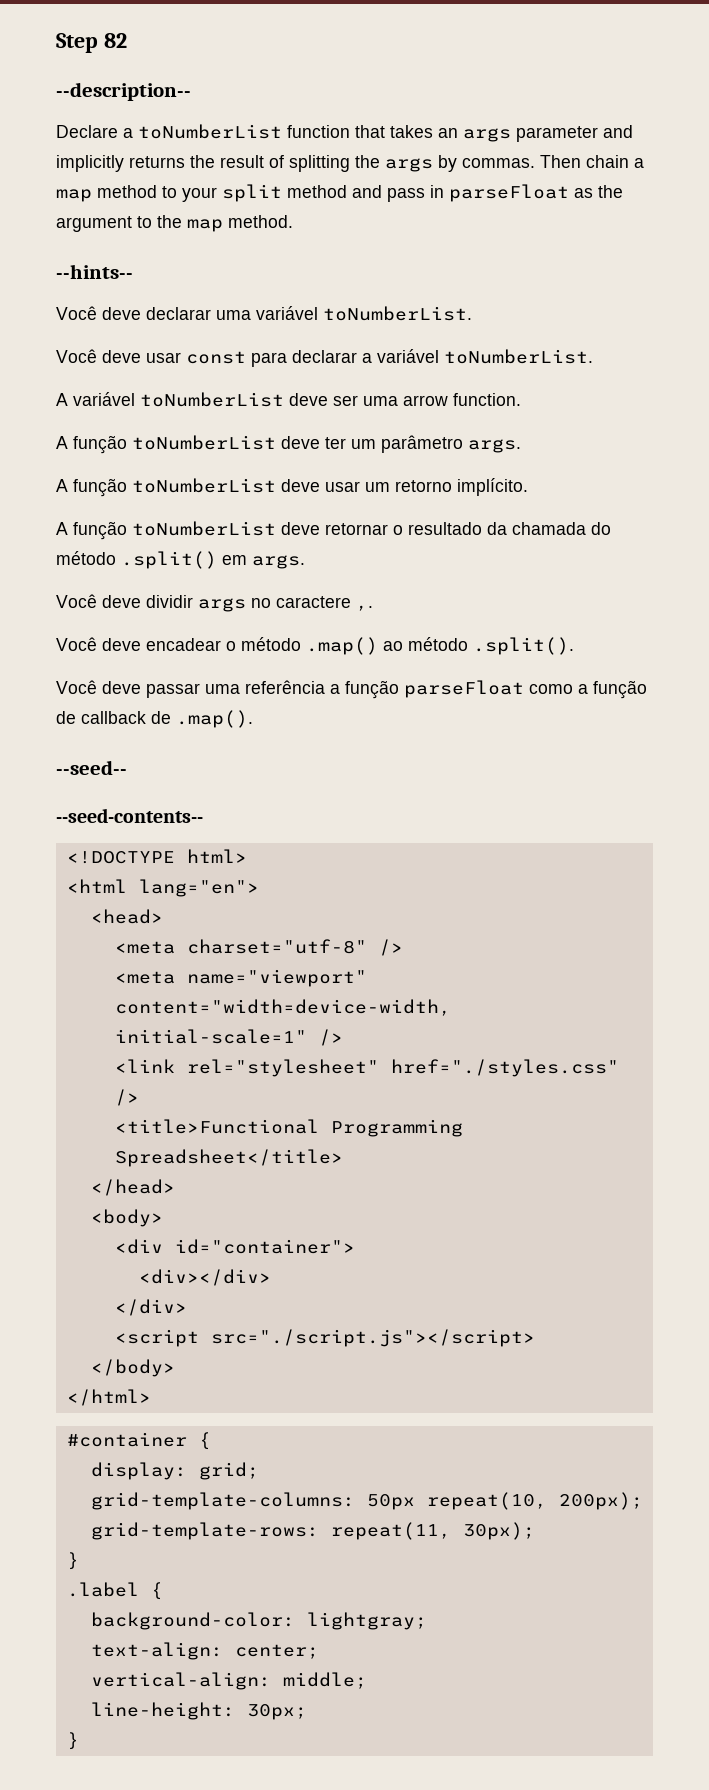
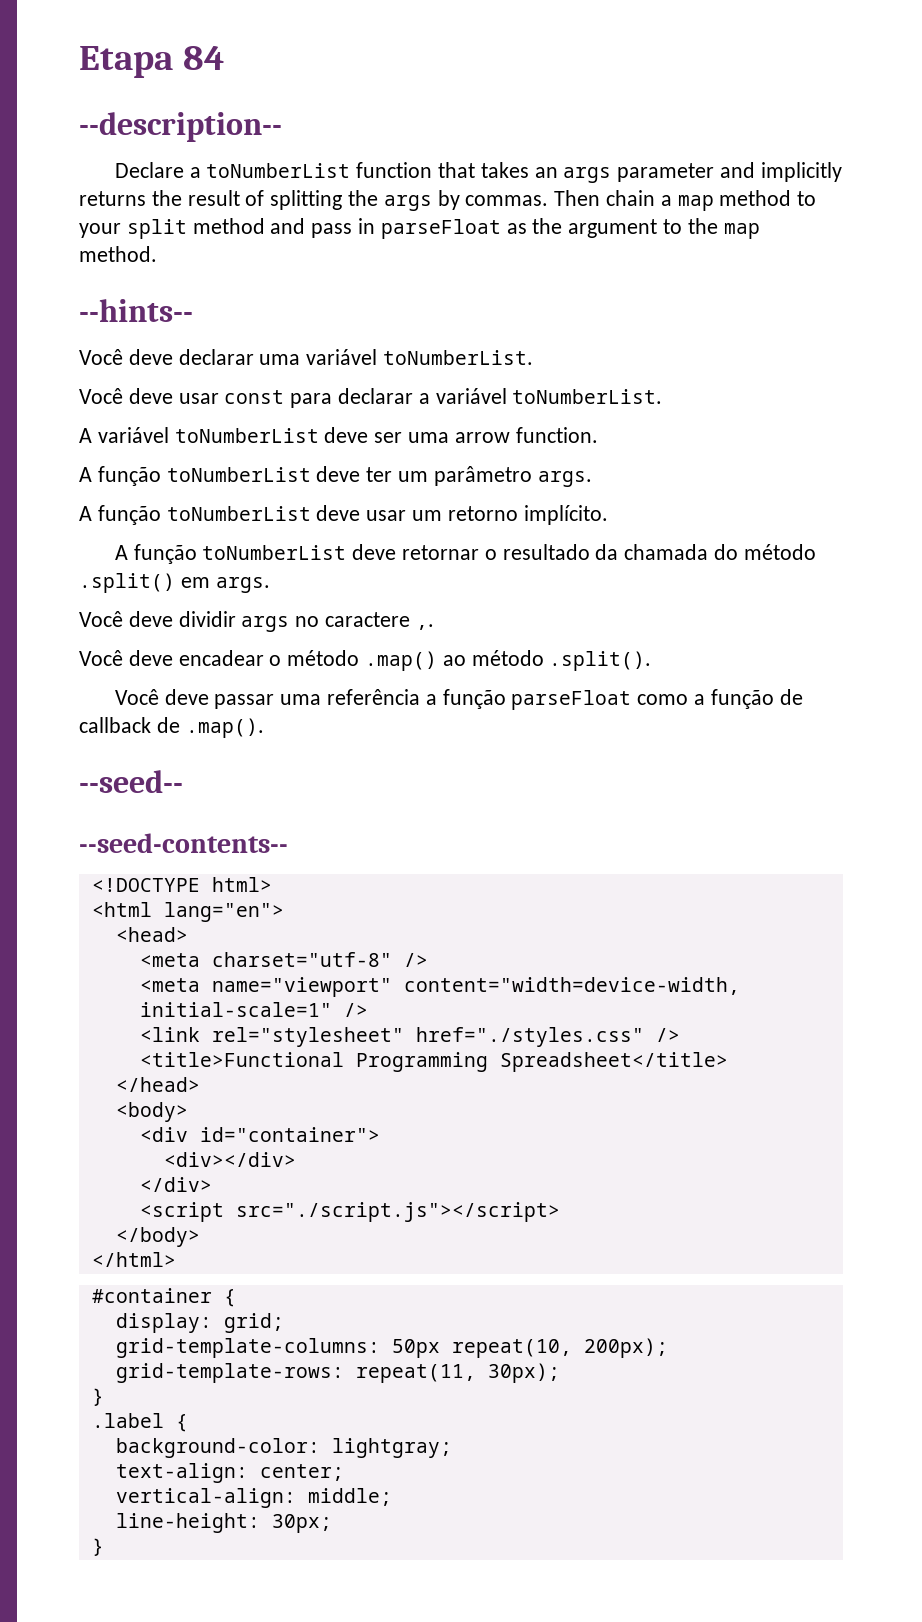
- Step 82
+ Etapa 84

